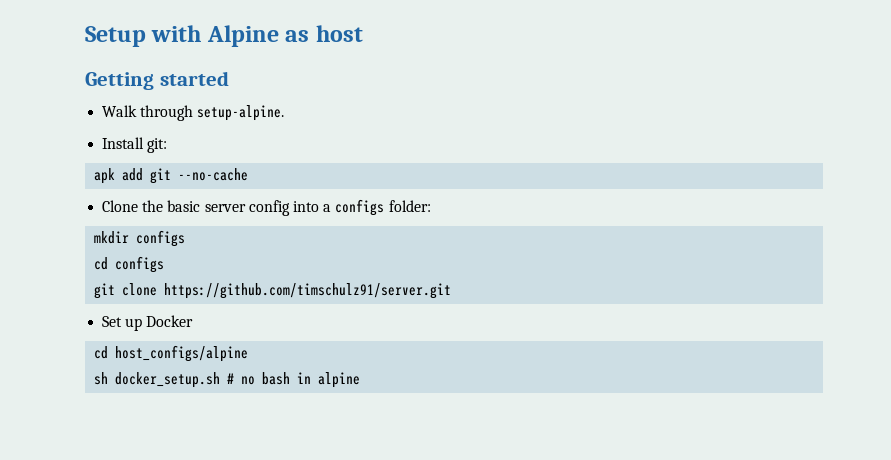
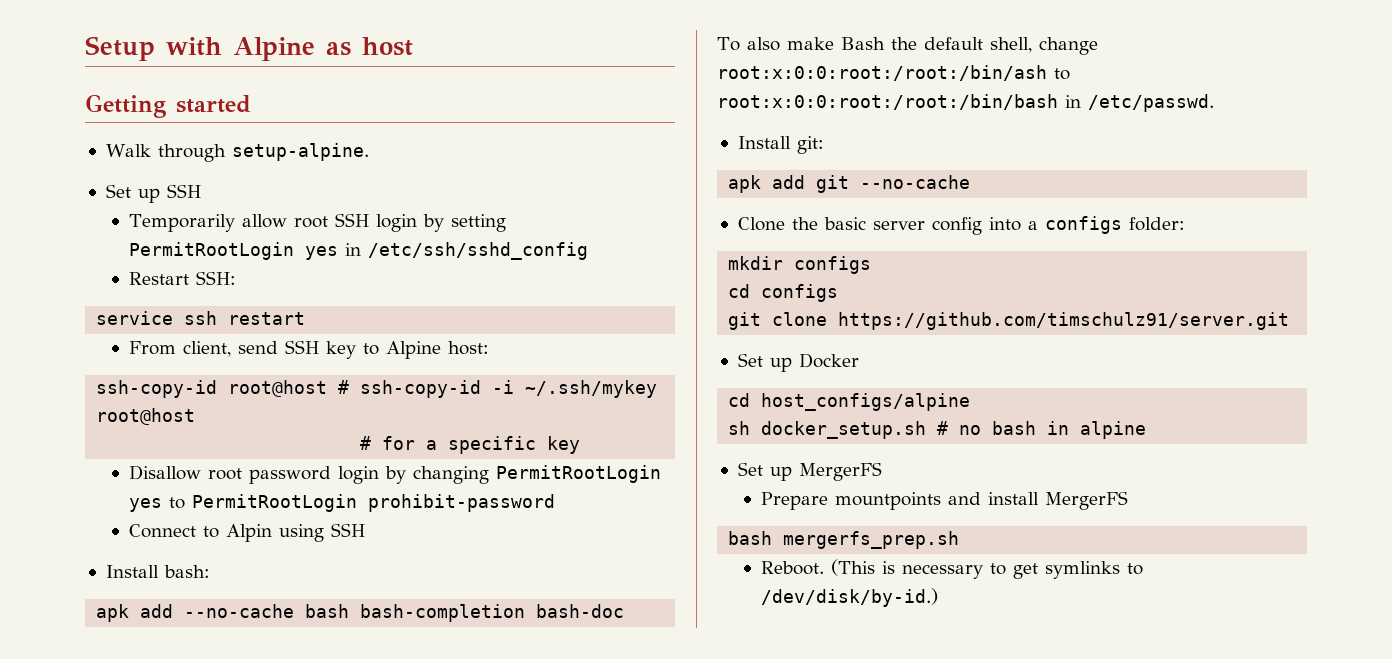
+ Set up SSH
+ Temporarily allow root SSH login by setting PermitRootLogin yes in /etc/ssh/sshd_config
+ Restart SSH:
+ service ssh restart
+ From client, send SSH key to Alpine host:
+ ssh-copy-id root@host # ssh-copy-id -i ~/.ssh/mykey root@host
+ # for a specific key
+ Disallow root password login by changing PermitRootLogin yes to PermitRootLogin prohibit-password
+ Connect to Alpin using SSH
+ Install bash:
+ apk add --no-cache bash bash-completion bash-doc
+ To also make Bash the default shell, change root:x:0:0:root:/root:/bin/ash to root:x:0:0:root:/root:/bin/bash in /etc/passwd.
+ Set up MergerFS
+ Prepare mountpoints and install MergerFS
+ bash mergerfs_prep.sh
+ Reboot. (This is necessary to get symlinks to /dev/disk/by-id.)

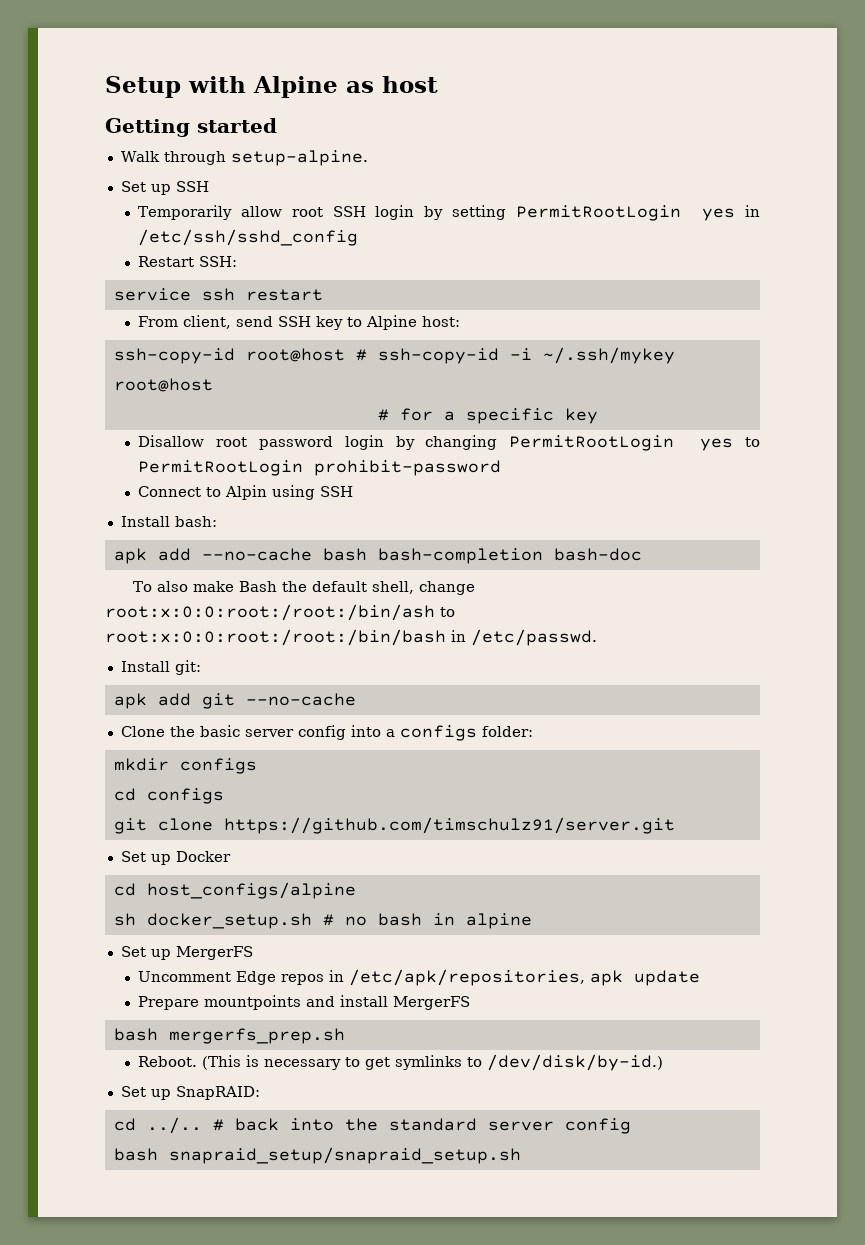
+ Uncomment Edge repos in /etc/apk/repositories, apk update
+ Set up SnapRAID:
+ cd ../.. # back into the standard server config
+ bash snapraid_setup/snapraid_setup.sh

